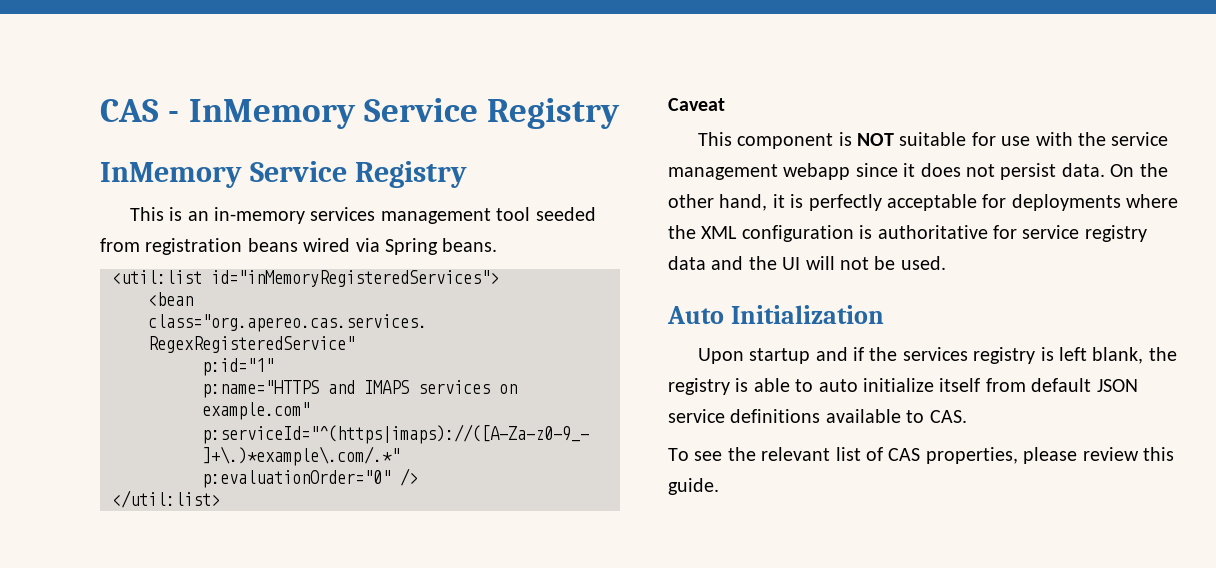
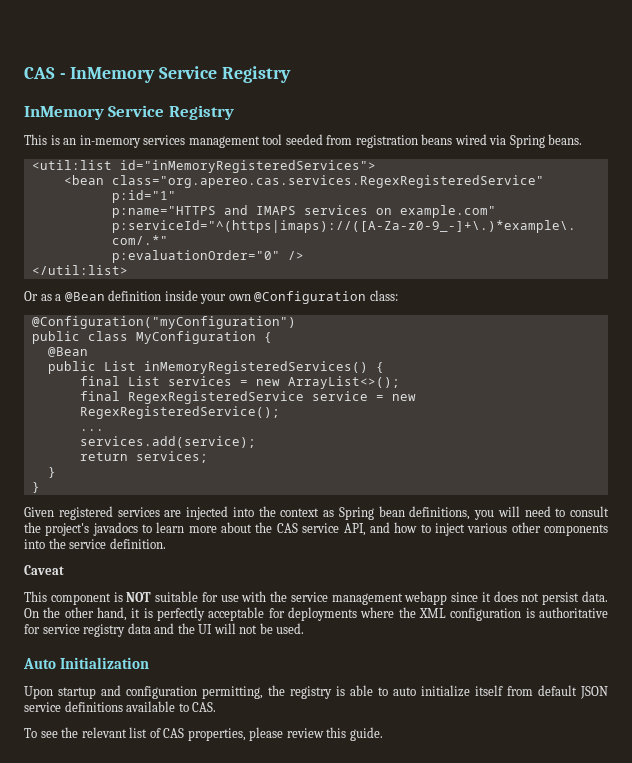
+ Or as a @Bean definition inside your own @Configuration class:
+ @Configuration("myConfiguration")
+ public class MyConfiguration {
+ @Bean
+ public List inMemoryRegisteredServices() {
+ final List services = new ArrayList<>();
+ final RegexRegisteredService service = new RegexRegisteredService();
+ ...
+ services.add(service);
+ return services;
+ }
+ }
+ Given registered services are injected into the context as Spring bean definitions, you will need to consult the project's javadocs to learn more about the CAS service API, and how to inject various other components into the service definition.
- Upon startup and if the services registry is left blank, the registry is able to auto initialize itself from default JSON service definitions available to CAS.
+ Upon startup and configuration permitting, the registry is able to auto initialize itself from default JSON service definitions available to CAS.

